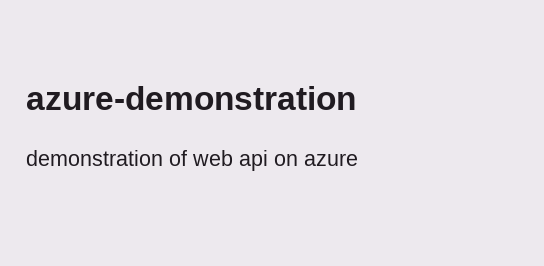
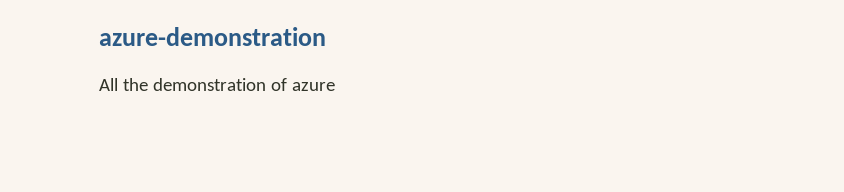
- demonstration of web api on azure
+ All the demonstration of azure

